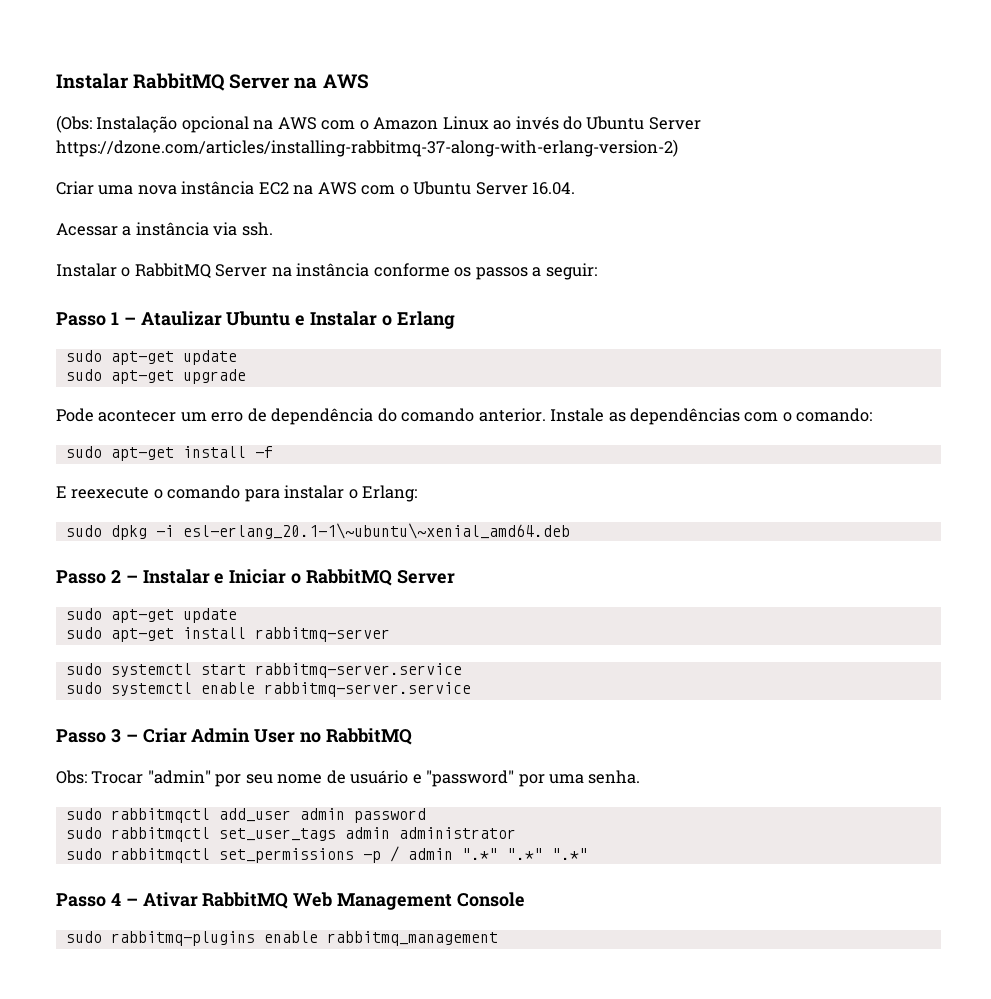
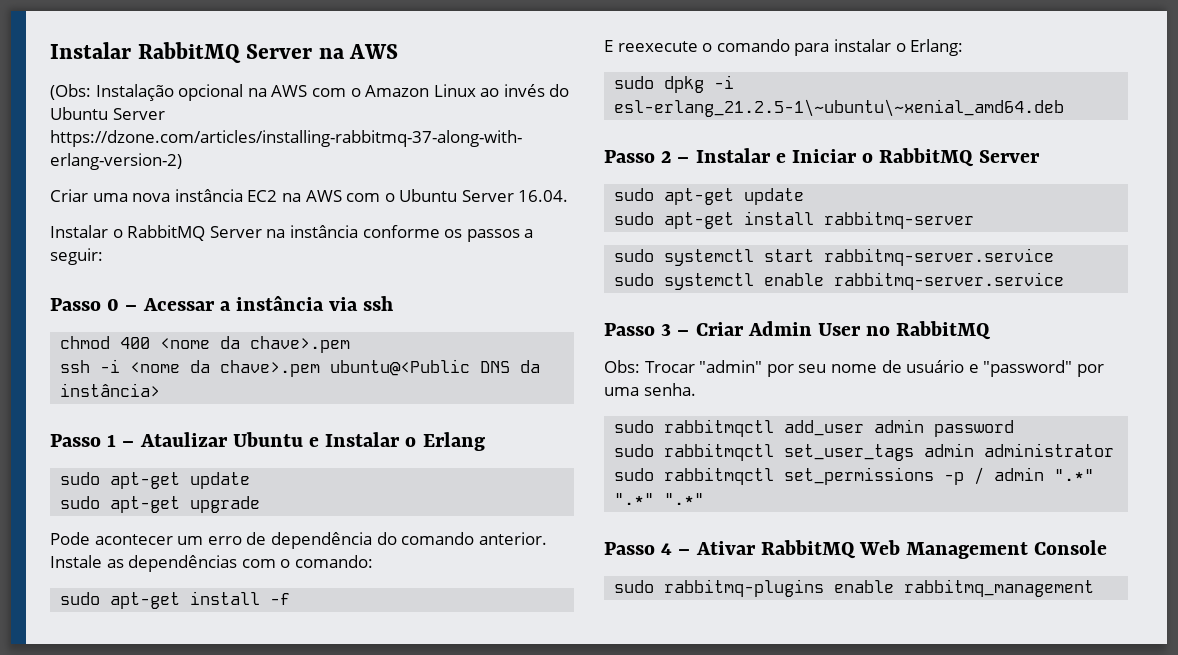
- Acessar a instância via ssh.
+ Passo 0 – Acessar a instância via ssh
+ chmod 400 <nome da chave>.pem
+ ssh -i <nome da chave>.pem ubuntu@<Public DNS da instância>
- sudo dpkg -i esl-erlang_20.1-1\~ubuntu\~xenial_amd64.deb
+ sudo dpkg -i esl-erlang_21.2.5-1\~ubuntu\~xenial_amd64.deb

